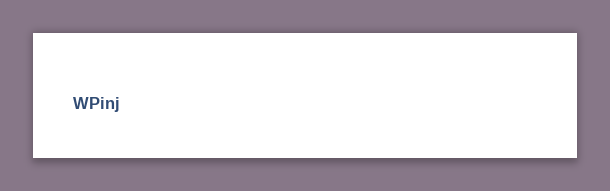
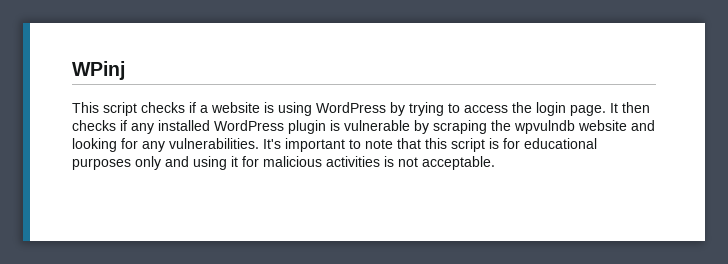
+ This script checks if a website is using WordPress by trying to access the login page. It then checks if any installed WordPress plugin is vulnerable by scraping the wpvulndb website and looking for any vulnerabilities. It's important to note that this script is for educational purposes only and using it for malicious activities is not acceptable.

